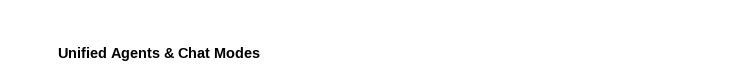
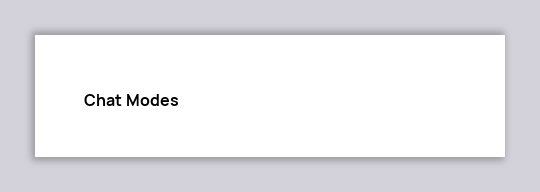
- Unified Agents & Chat Modes
+ Chat Modes

